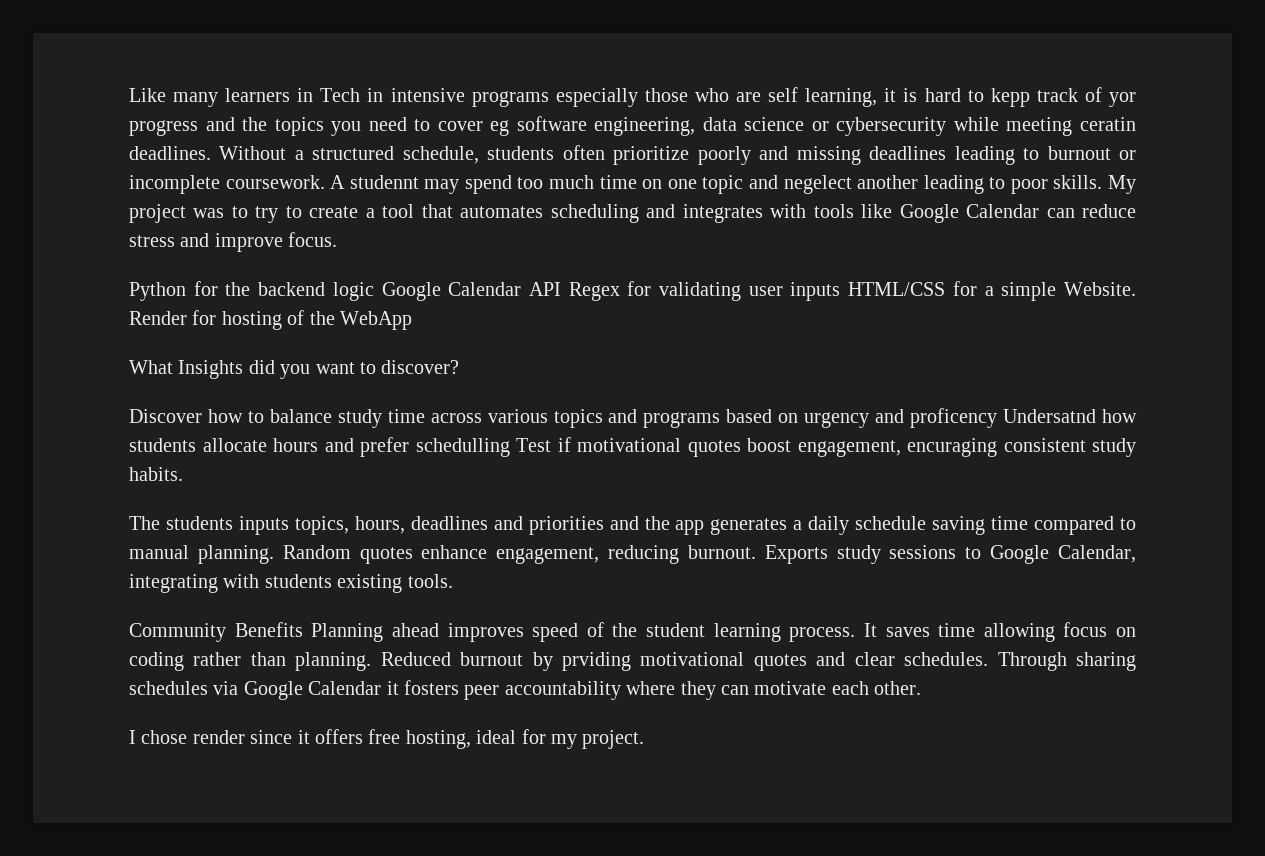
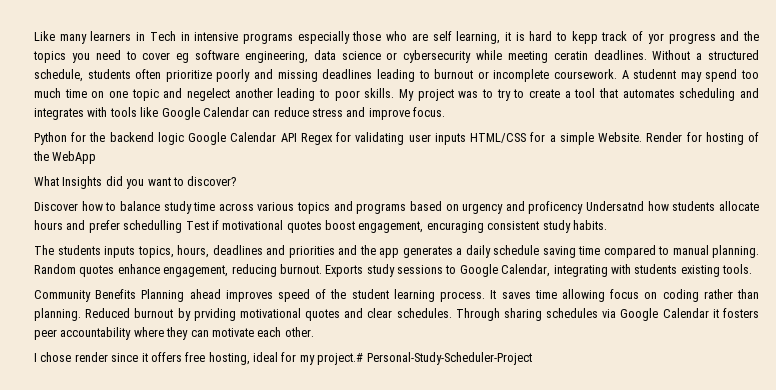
- I chose render since it offers free hosting, ideal for my project.
+ I chose render since it offers free hosting, ideal for my project.# Personal-Study-Scheduler-Project

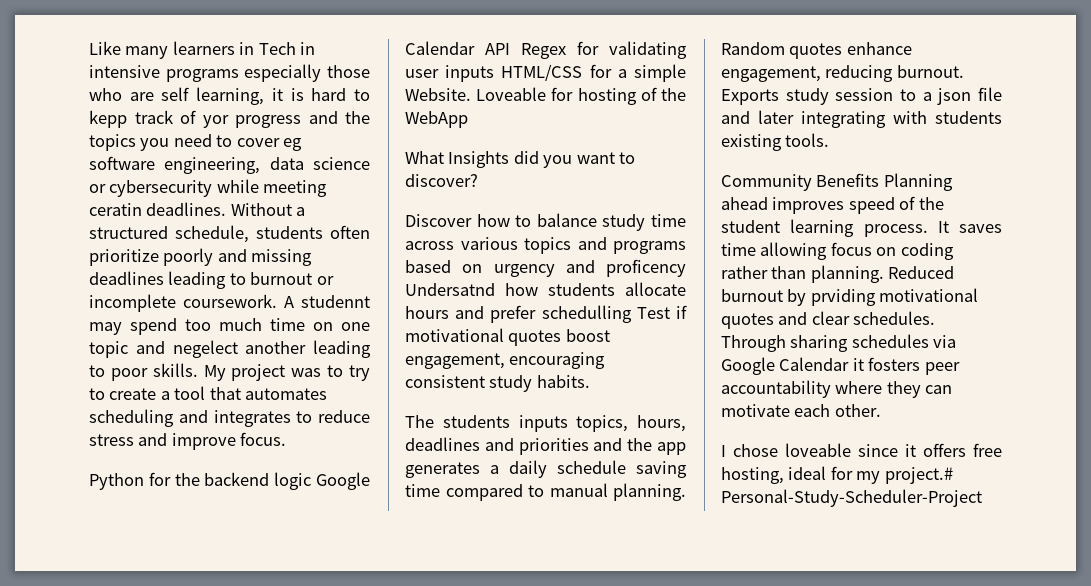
- My project was to try to create a tool that automates scheduling and integrates with tools like Google Calendar can reduce stress and improve focus.
+ My project was to try to create a tool that automates scheduling and integrates to reduce stress and improve focus.
- Render for hosting of the WebApp
+ Loveable for hosting of the WebApp
- Discover how to balance study time across various topics and programs based on urgency and proficency Undersatnd how students allocate hours and prefer schedulling Test if motivational quotes boost engagement, encuraging consistent study habits.
+ Discover how to balance study time across various topics and programs based on urgency and proficency Undersatnd how students allocate hours and prefer schedulling Test if motivational quotes boost engagement, encouraging consistent study habits.
- Exports study sessions to Google Calendar, integrating with students existing tools.
+ Exports study session to a json file and later integrating with students existing tools.
- I chose render since it offers free hosting, ideal for my project.# Personal-Study-Scheduler-Project
+ I chose loveable since it offers free hosting, ideal for my project.# Personal-Study-Scheduler-Project

